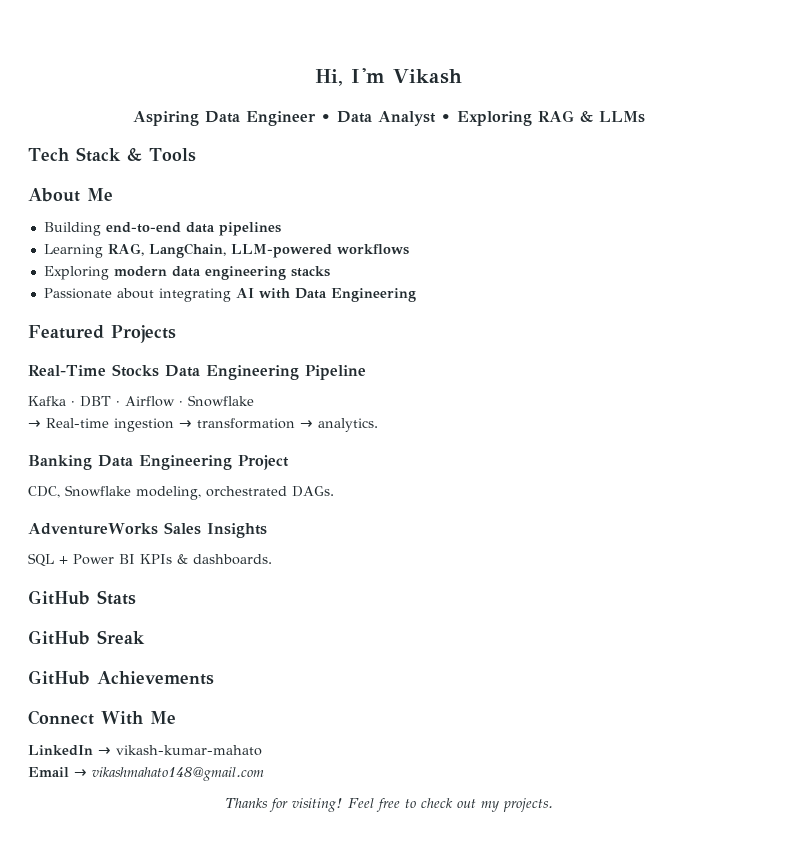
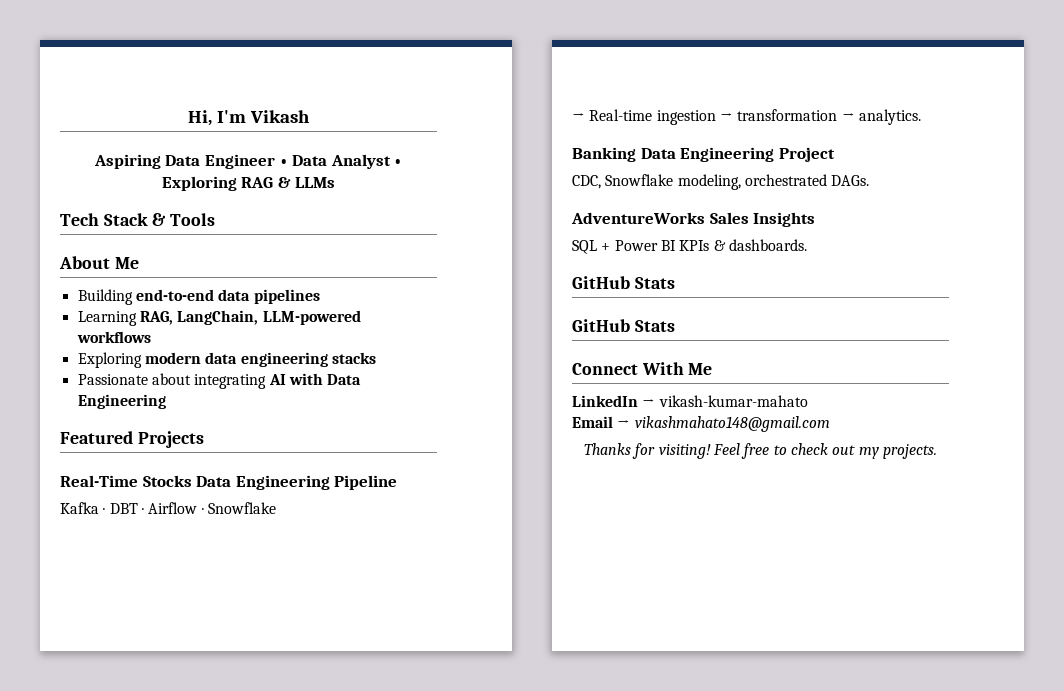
  SQL + Power BI KPIs & dashboards.
  GitHub Stats
- GitHub Sreak
- GitHub Achievements
+ GitHub Stats

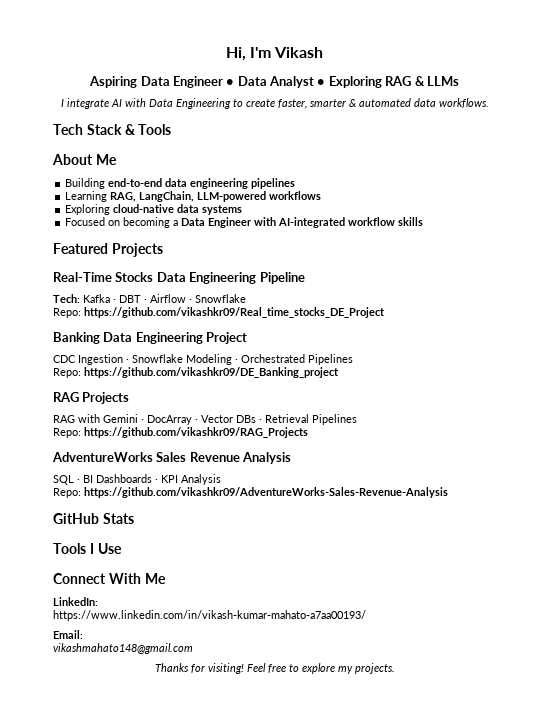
+ I integrate AI with Data Engineering to create faster, smarter & automated data workflows.
- Building end-to-end data pipelines
+ Building end-to-end data engineering pipelines
- Exploring modern data engineering stacks
- Passionate about integrating AI with Data Engineering
+ Exploring cloud-native data systems
+ Focused on becoming a Data Engineer with AI-integrated workflow skills
- Kafka · DBT · Airflow · Snowflake
+ Tech: Kafka · DBT · Airflow · Snowflake
- → Real-time ingestion → transformation → analytics.
+ Repo: https://github.com/vikashkr09/Real_time_stocks_DE_Project
  Banking Data Engineering Project
- CDC, Snowflake modeling, orchestrated DAGs.
+ CDC Ingestion · Snowflake Modeling · Orchestrated Pipelines
+ Repo: https://github.com/vikashkr09/DE_Banking_project
+ RAG Projects
+ RAG with Gemini · DocArray · Vector DBs · Retrieval Pipelines
+ Repo: https://github.com/vikashkr09/RAG_Projects
- AdventureWorks Sales Insights
+ AdventureWorks Sales Revenue Analysis
- SQL + Power BI KPIs & dashboards.
+ SQL · BI Dashboards · KPI Analysis
+ Repo: https://github.com/vikashkr09/AdventureWorks-Sales-Revenue-Analysis
  GitHub Stats
- GitHub Stats
+ Tools I Use
- LinkedIn → vikash-kumar-mahato
- Email → vikashmahato148@gmail.com
+ LinkedIn:
+ https://www.linkedin.com/in/vikash-kumar-mahato-a7aa00193/
+ Email:
+ vikashmahato148@gmail.com
- Feel free to check out my projects.
+ Feel free to explore my projects.

